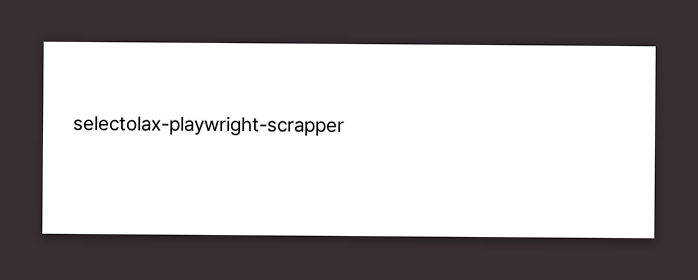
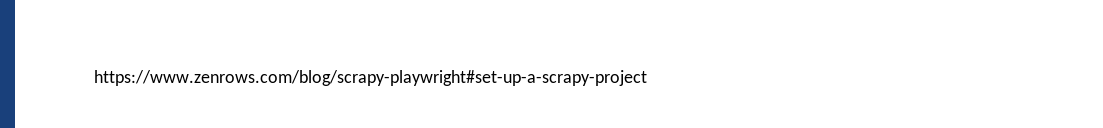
- selectolax-playwright-scrapper
+ https://www.zenrows.com/blog/scrapy-playwright#set-up-a-scrapy-project

